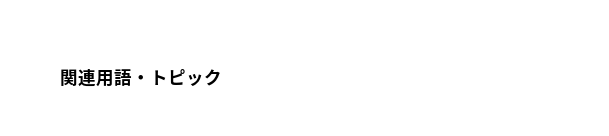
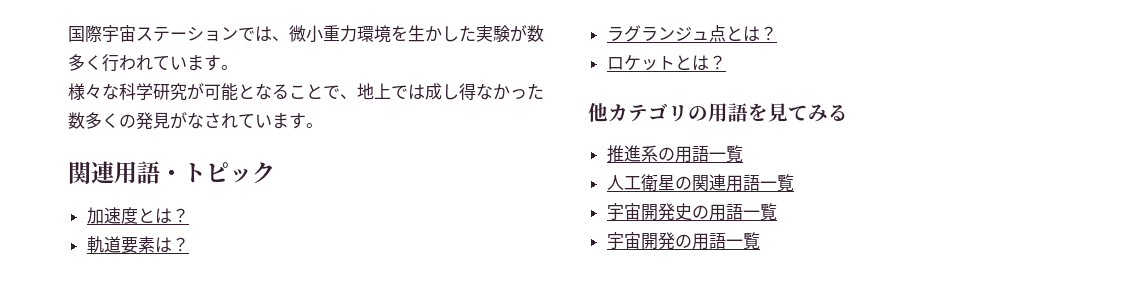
+ 国際宇宙ステーションでは、微小重力環境を生かした実験が数多く行われています。
+ 様々な科学研究が可能となることで、地上では成し得なかった数多くの発見がなされています。
+ 加速度とは？
+ 軌道要素は？
+ ラグランジュ点とは？
+ ロケットとは？
+ 他カテゴリの用語を見てみる
+ 推進系の用語一覧
+ 人工衛星の関連用語一覧
+ 宇宙開発史の用語一覧
+ 宇宙開発の用語一覧

